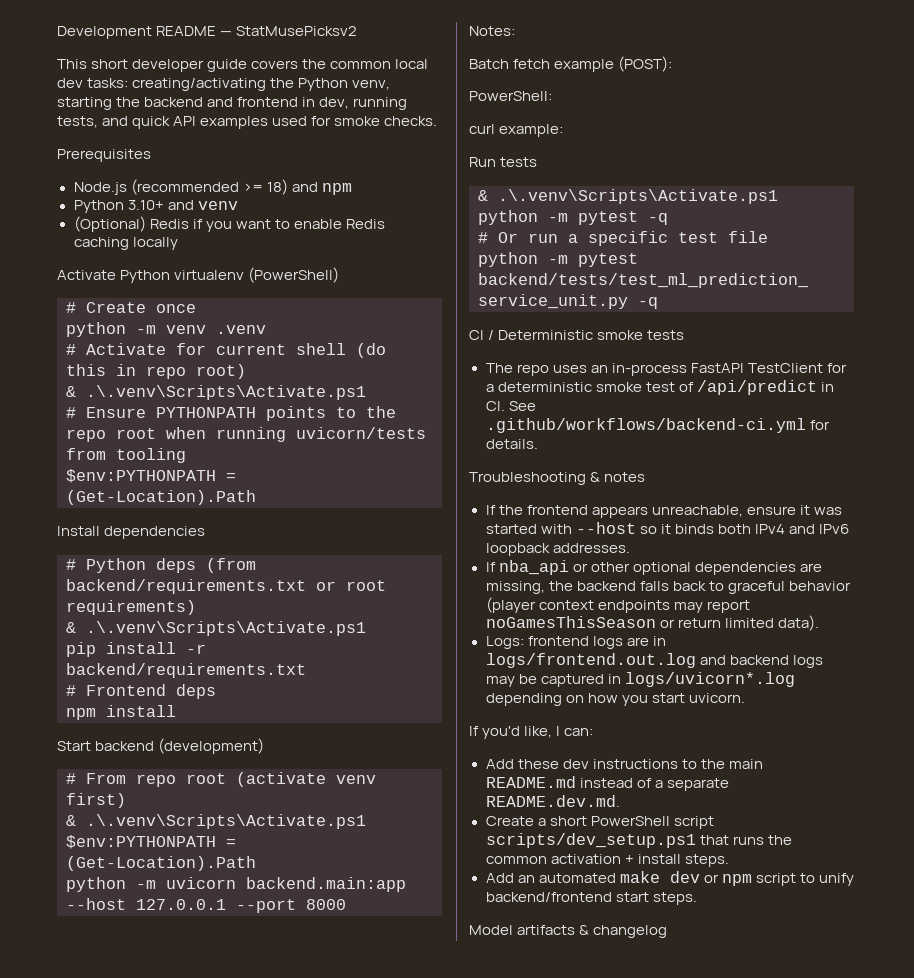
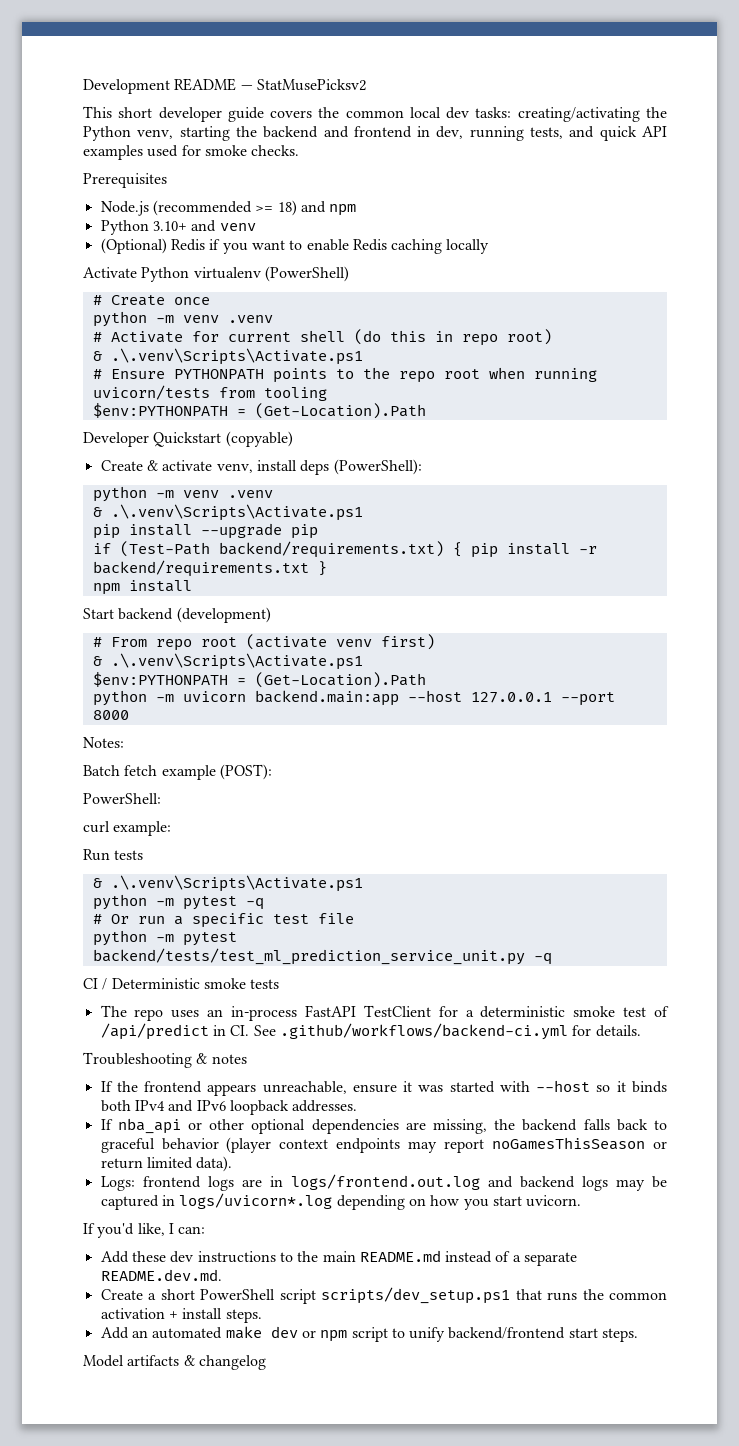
- Install dependencies
- # Python deps (from backend/requirements.txt or root requirements)
+ Developer Quickstart (copyable)
+ Create & activate venv, install deps (PowerShell):
+ python -m venv .venv
  & .\.venv\Scripts\Activate.ps1
- pip install -r backend/requirements.txt
- # Frontend deps
+ pip install --upgrade pip
+ if (Test-Path backend/requirements.txt) { pip install -r backend/requirements.txt }

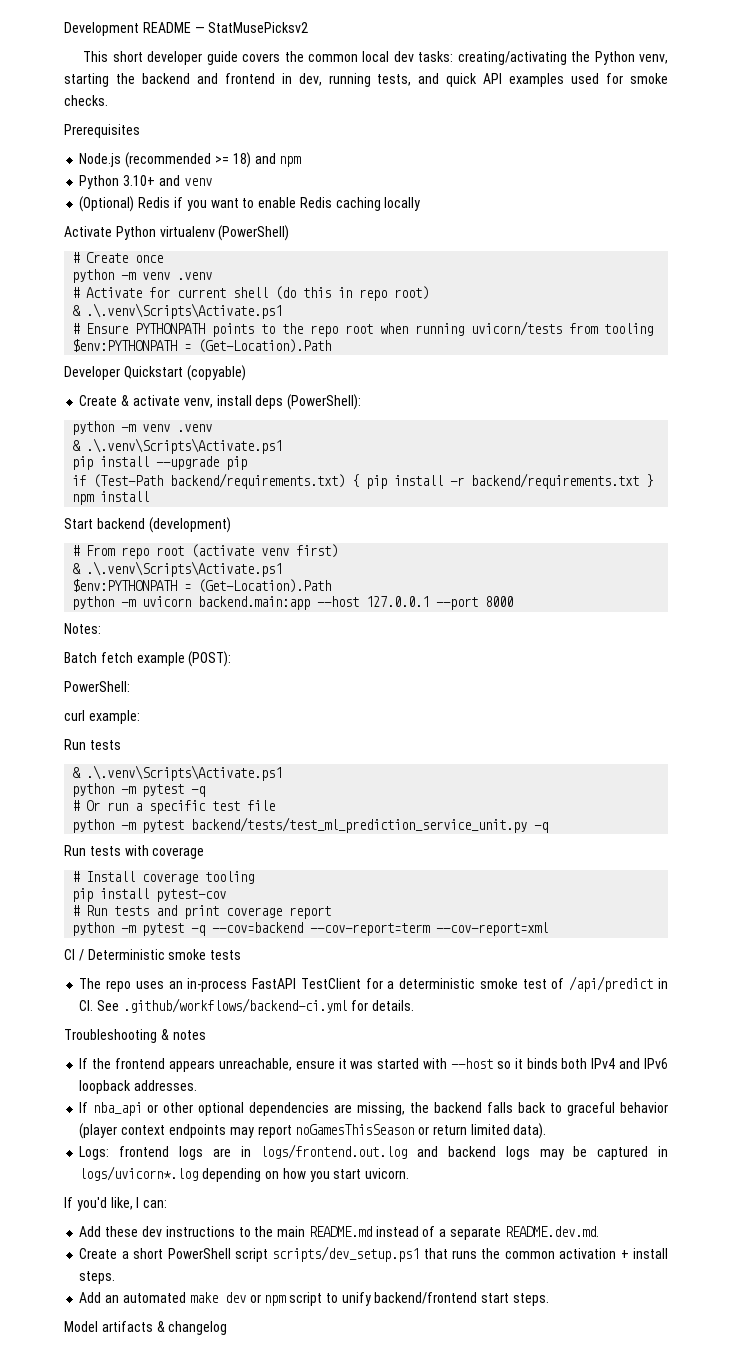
+ Run tests with coverage
+ # Install coverage tooling
+ pip install pytest-cov
+ # Run tests and print coverage report
+ python -m pytest -q --cov=backend --cov-report=term --cov-report=xml

